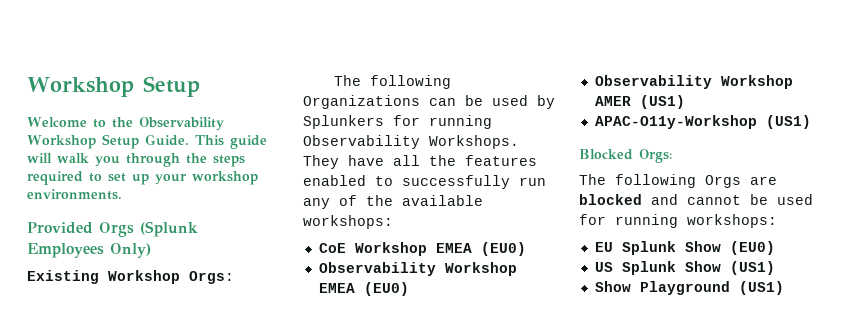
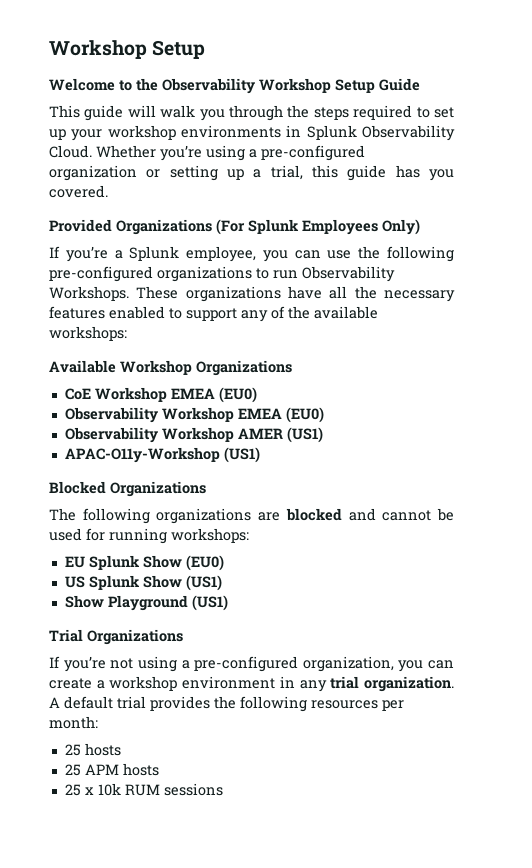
- Welcome to the Observability Workshop Setup Guide. This guide will walk you through the steps required to set up your workshop environments.
- Provided Orgs (Splunk Employees Only)
- Existing Workshop Orgs:
- The following Organizations can be used by Splunkers for running Observability Workshops. They have all the features enabled to successfully run any of the available workshops:
+ Welcome to the Observability Workshop Setup Guide
+ This guide will walk you through the steps required to set up your workshop environments in Splunk Observability Cloud. Whether you’re using a pre-configured organization or setting up a trial, this guide has you covered.
+ Provided Organizations (For Splunk Employees Only)
+ If you’re a Splunk employee, you can use the following pre-configured organizations to run Observability Workshops. These organizations have all the necessary features enabled to support any of the available workshops:
+ Available Workshop Organizations
- Blocked Orgs:
- The following Orgs are blocked and cannot be used for running workshops:
+ Blocked Organizations
+ The following organizations are blocked and cannot be used for running workshops:
+ Trial Organizations
+ If you’re not using a pre-configured organization, you can create a workshop environment in any trial organization. A default trial provides the following resources per month:
+ 25 hosts
+ 25 APM hosts
+ 25 x 10k RUM sessions

